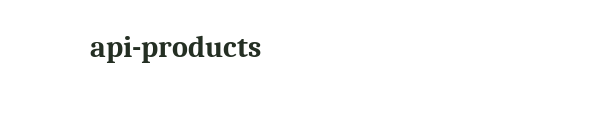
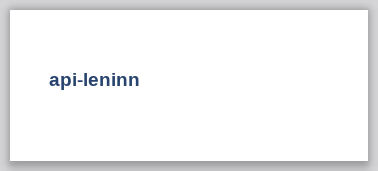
- api-products
+ api-leninn

